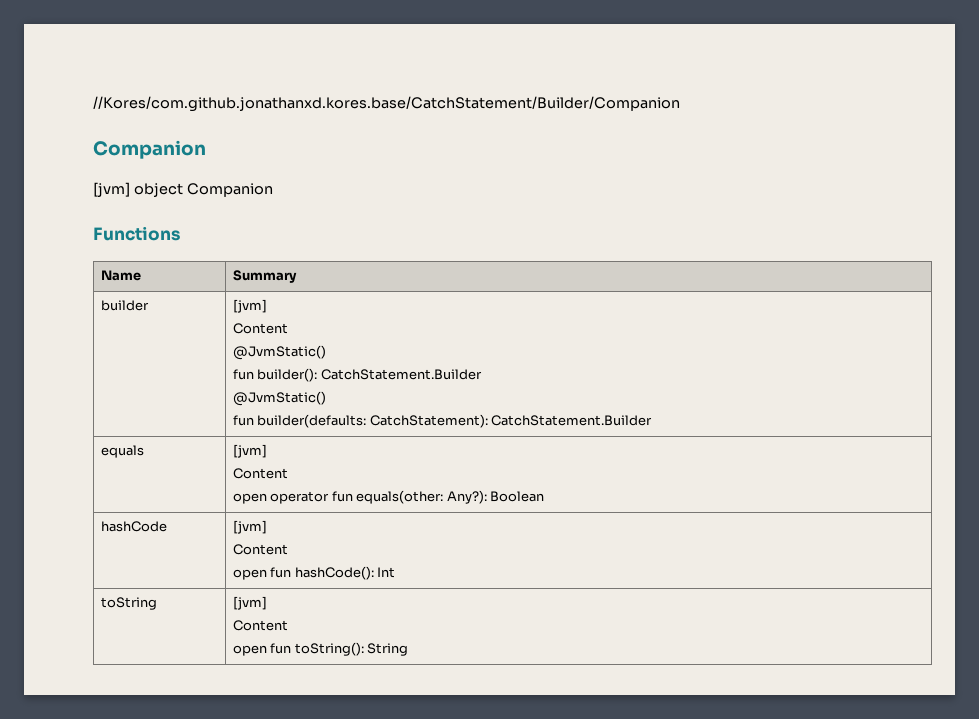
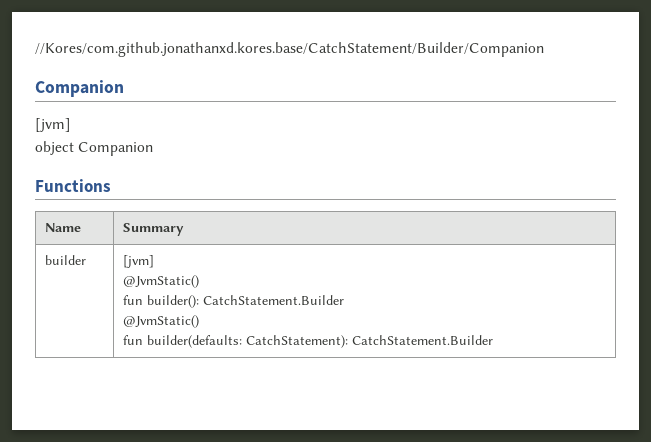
  //Kores/com.github.jonathanxd.kores.base/CatchStatement/Builder/Companion
  Companion
- [jvm] object Companion
+ [jvm]
+ object Companion
  builder | [jvm]
- Content
- equals | [jvm]
- Content
- open operator fun equals(other: Any?): Boolean
- hashCode | [jvm]
- Content
- open fun hashCode(): Int
- toString | [jvm]
- Content
- open fun toString(): String

